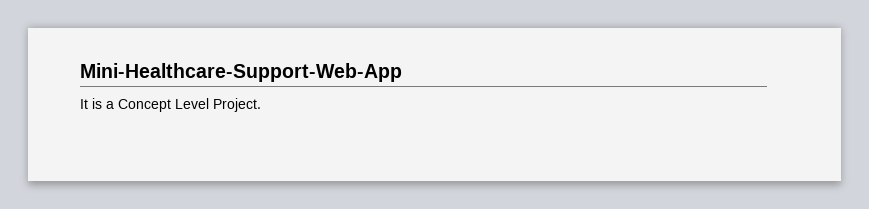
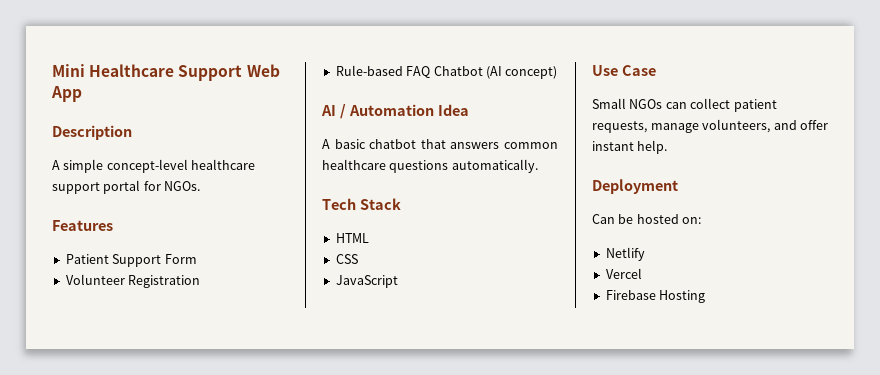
- Mini-Healthcare-Support-Web-App
- It is a Concept Level Project.
+ Mini Healthcare Support Web App
+ Description
+ A simple concept-level healthcare support portal for NGOs.
+ Features
+ Patient Support Form
+ Volunteer Registration
+ Rule-based FAQ Chatbot (AI concept)
+ AI / Automation Idea
+ A basic chatbot that answers common healthcare questions automatically.
+ Tech Stack
+ HTML
+ CSS
+ JavaScript
+ Use Case
+ Small NGOs can collect patient requests, manage volunteers, and offer instant help.
+ Deployment
+ Can be hosted on:
+ Netlify
+ Vercel
+ Firebase Hosting

